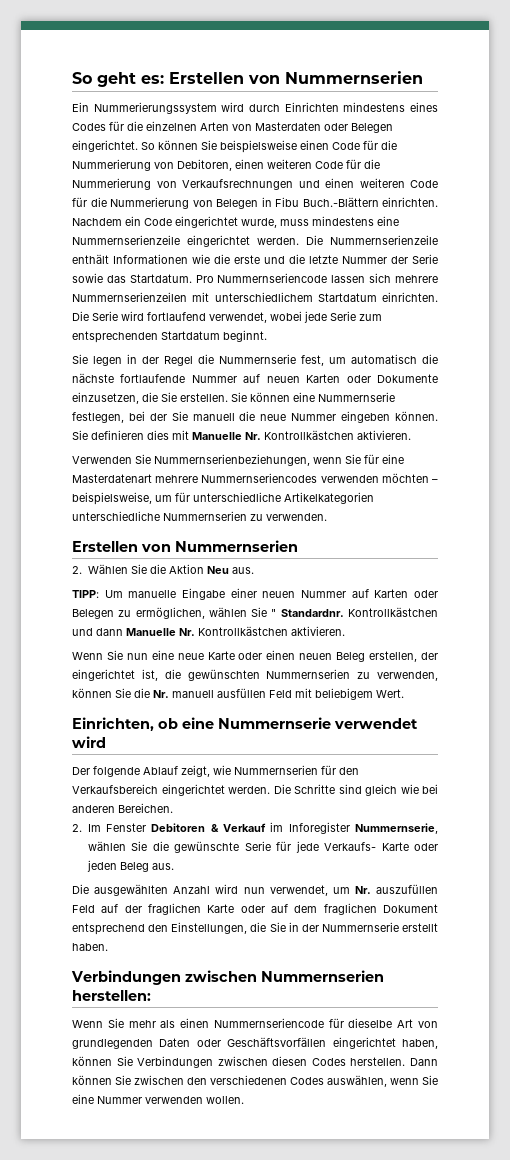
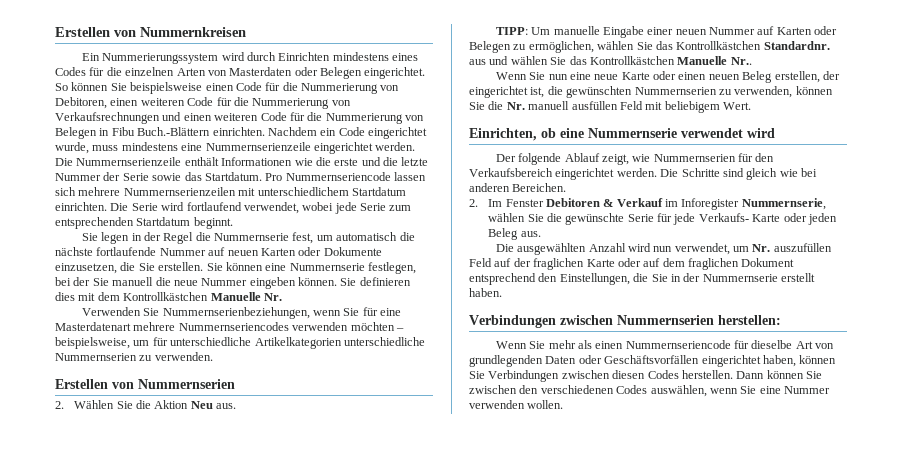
- So geht es: Erstellen von Nummernserien
+ Erstellen von Nummernkreisen
- Sie definieren dies mit Manuelle Nr. Kontrollkästchen aktivieren.
+ Sie definieren dies mit dem Kontrollkästchen Manuelle Nr.
- TIPP: Um manuelle Eingabe einer neuen Nummer auf Karten oder Belegen zu ermöglichen, wählen Sie " Standardnr. Kontrollkästchen und dann Manuelle Nr. Kontrollkästchen aktivieren.
+ TIPP: Um manuelle Eingabe einer neuen Nummer auf Karten oder Belegen zu ermöglichen, wählen Sie das Kontrollkästchen Standardnr. aus und wählen Sie das Kontrollkästchen Manuelle Nr..

